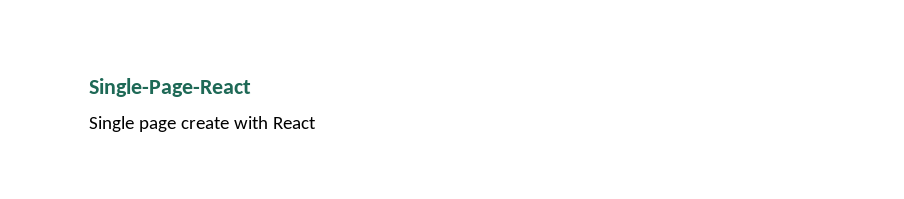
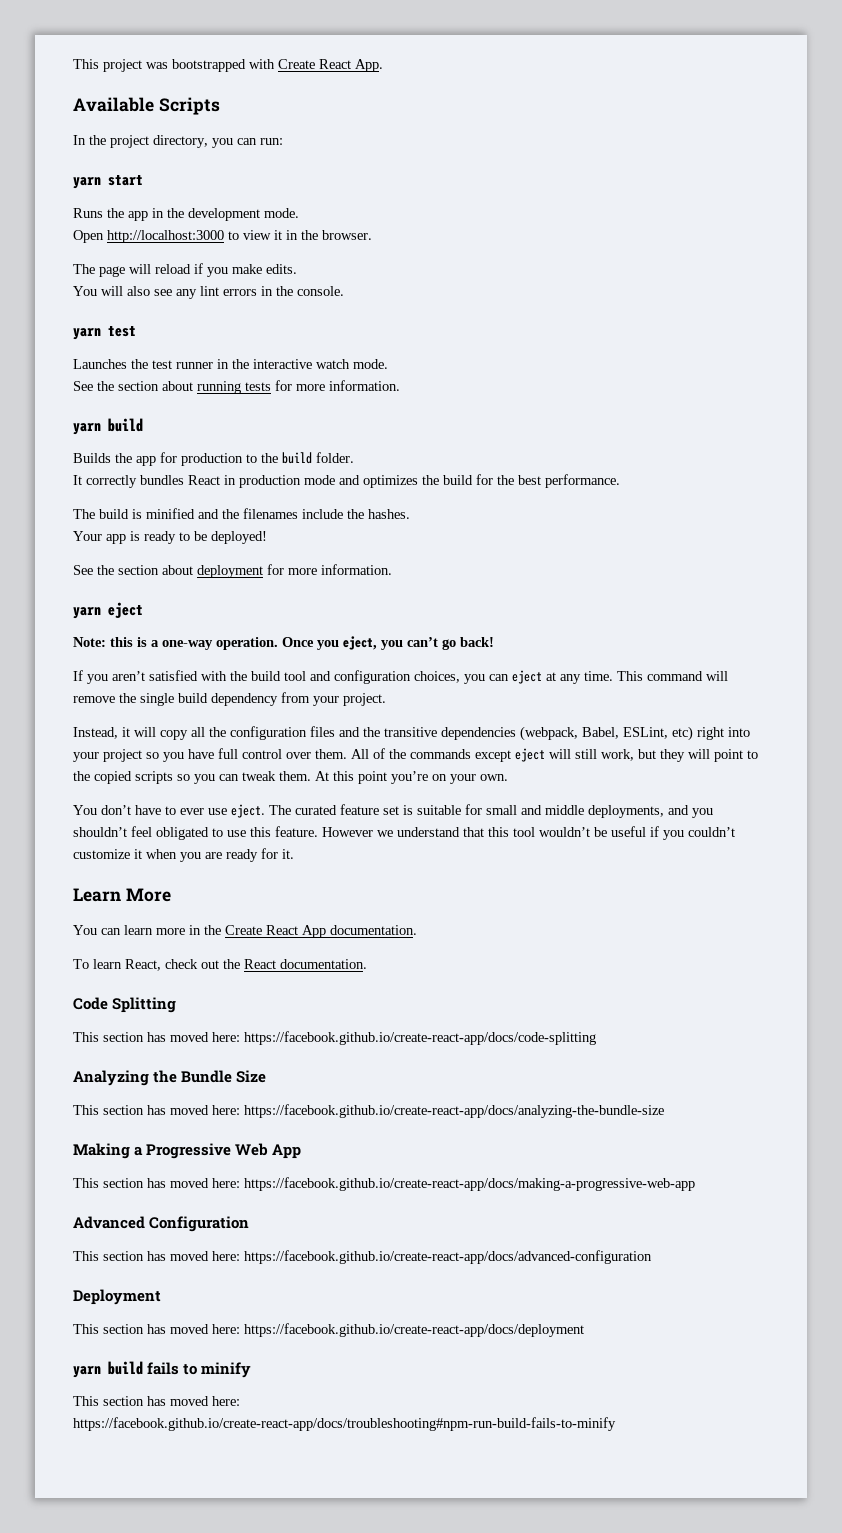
- Single-Page-React
- Single page create with React
+ This project was bootstrapped with Create React App.
+ Available Scripts
+ In the project directory, you can run:
+ yarn start
+ Runs the app in the development mode.
+ Open http://localhost:3000 to view it in the browser.
+ The page will reload if you make edits.
+ You will also see any lint errors in the console.
+ yarn test
+ Launches the test runner in the interactive watch mode.
+ See the section about running tests for more information.
+ yarn build
+ Builds the app for production to the build folder.
+ It correctly bundles React in production mode and optimizes the build for the best performance.
+ The build is minified and the filenames include the hashes.
+ Your app is ready to be deployed!
+ See the section about deployment for more information.
+ yarn eject
+ Note: this is a one-way operation. Once you eject, you can’t go back!
+ If you aren’t satisfied with the build tool and configuration choices, you can eject at any time. This command will remove the single build dependency from your project.
+ Instead, it will copy all the configuration files and the transitive dependencies (webpack, Babel, ESLint, etc) right into your project so you have full control over them. All of the commands except eject will still work, but they will point to the copied scripts so you can tweak them. At this point you’re on your own.
+ You don’t have to ever use eject. The curated feature set is suitable for small and middle deployments, and you shouldn’t feel obligated to use this feature. However we understand that this tool wouldn’t be useful if you couldn’t customize it when you are ready for it.
+ Learn More
+ You can learn more in the Create React App documentation.
+ To learn React, check out the React documentation.
+ Code Splitting
+ This section has moved here: https://facebook.github.io/create-react-app/docs/code-splitting
+ Analyzing the Bundle Size
+ This section has moved here: https://facebook.github.io/create-react-app/docs/analyzing-the-bundle-size
+ Making a Progressive Web App
+ This section has moved here: https://facebook.github.io/create-react-app/docs/making-a-progressive-web-app
+ Advanced Configuration
+ This section has moved here: https://facebook.github.io/create-react-app/docs/advanced-configuration
+ Deployment
+ This section has moved here: https://facebook.github.io/create-react-app/docs/deployment
+ yarn build fails to minify
+ This section has moved here: https://facebook.github.io/create-react-app/docs/troubleshooting#npm-run-build-fails-to-minify

